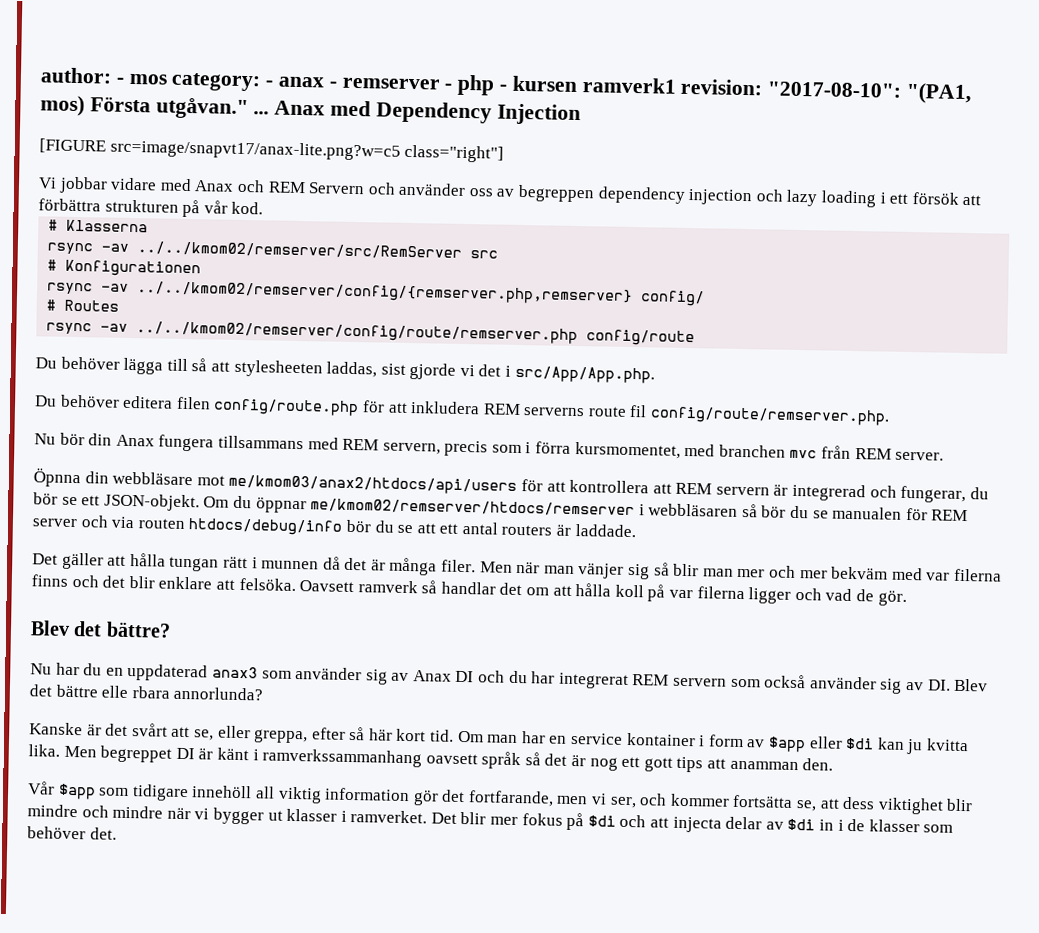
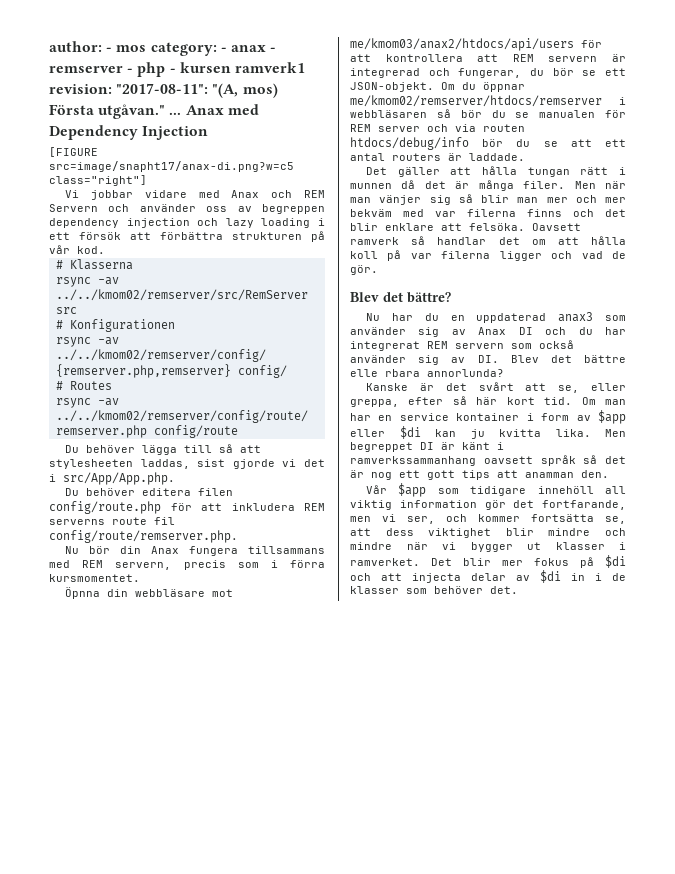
- author: - mos category: - anax - remserver - php - kursen ramverk1 revision: "2017-08-10": "(PA1, mos) Första utgåvan." ...
+ author: - mos category: - anax - remserver - php - kursen ramverk1 revision: "2017-08-11": "(A, mos) Första utgåvan." ...
- [FIGURE src=image/snapvt17/anax-lite.png?w=c5 class="right"]
+ [FIGURE src=image/snapht17/anax-di.png?w=c5 class="right"]
- Nu bör din Anax fungera tillsammans med REM servern, precis som i förra kursmomentet, med branchen mvc från REM server.
+ Nu bör din Anax fungera tillsammans med REM servern, precis som i förra kursmomentet.

